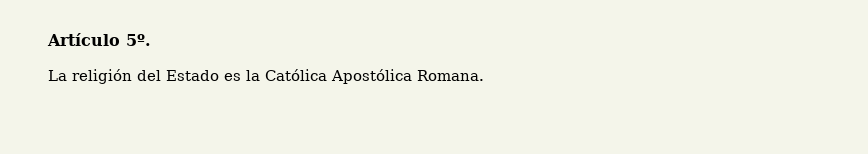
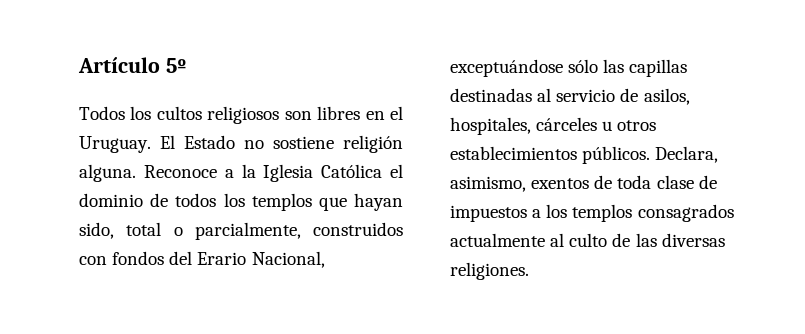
- Artículo 5º.
- La religión del Estado es la Católica Apostólica Romana.
+ Artículo 5º
+ Todos los cultos religiosos son libres en el Uruguay. El Estado no sostiene religión alguna. Reconoce a la Iglesia Católica el dominio de todos los templos que hayan sido, total o parcialmente, construidos con fondos del Erario Nacional, exceptuándose sólo las capillas destinadas al servicio de asilos, hospitales, cárceles u otros establecimientos públicos. Declara, asimismo, exentos de toda clase de impuestos a los templos consagrados actualmente al culto de las diversas religiones.

